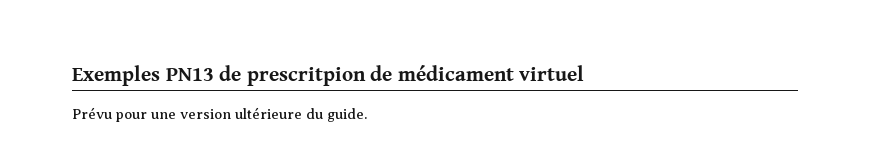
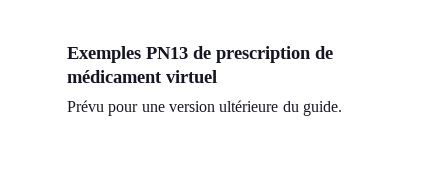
- Exemples PN13 de prescritpion de médicament virtuel
+ Exemples PN13 de prescription de médicament virtuel

